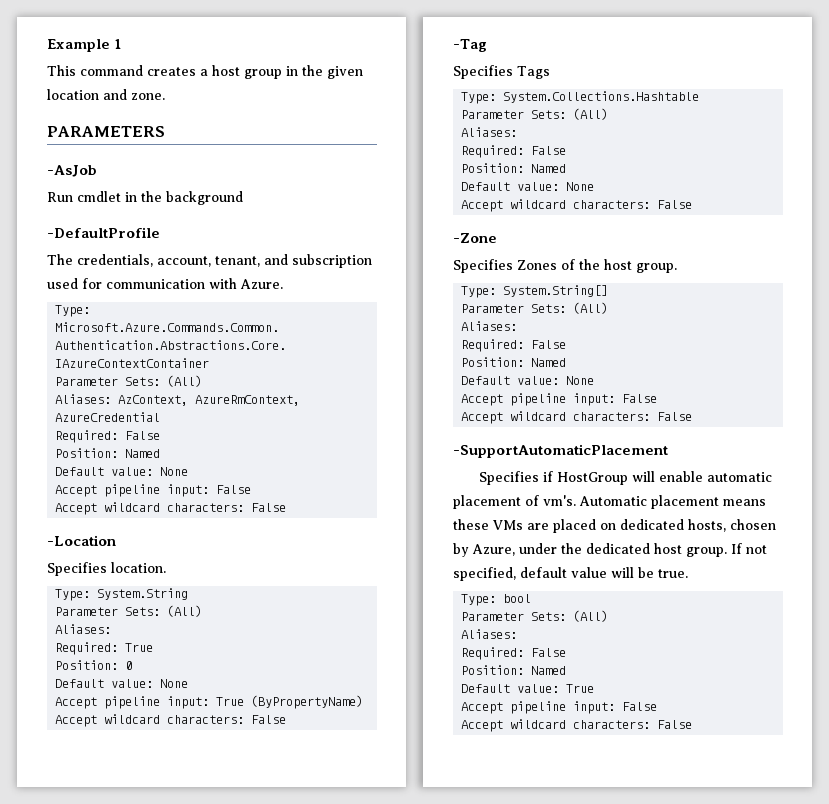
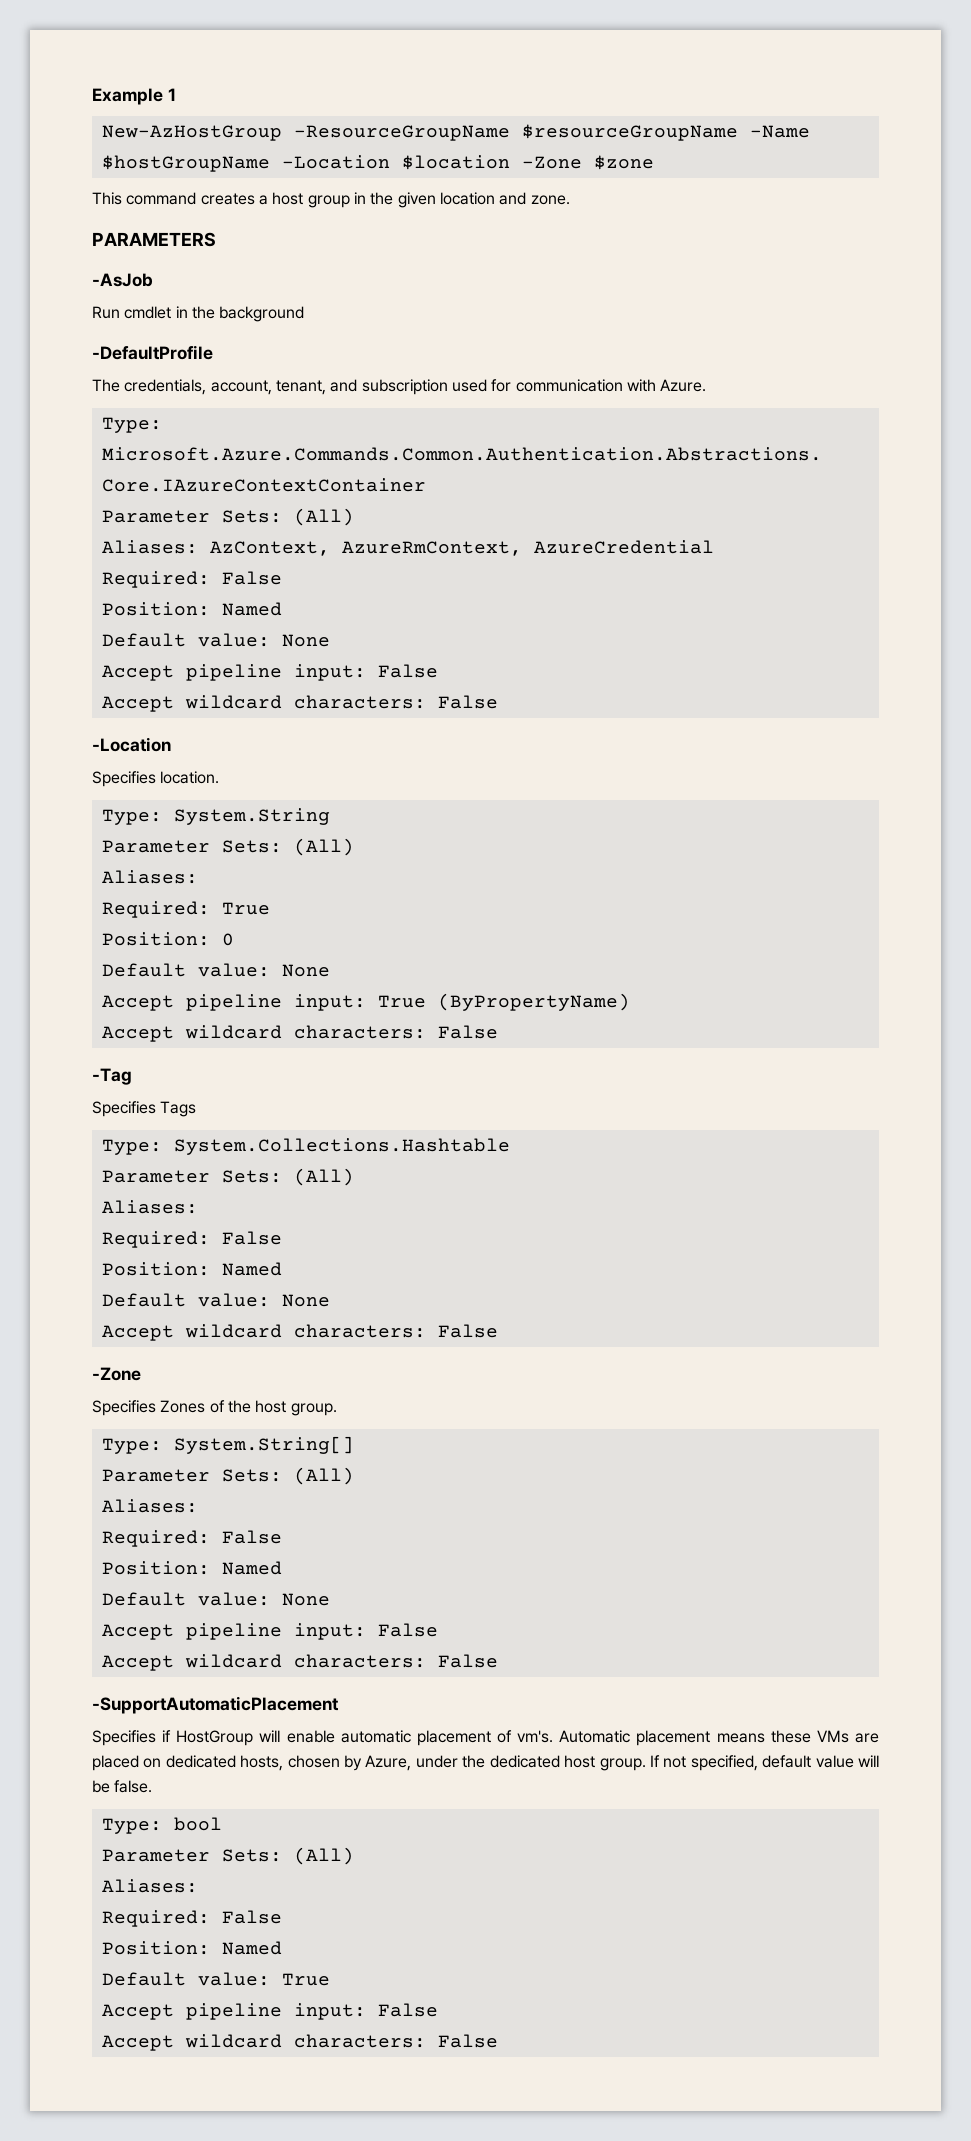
+ New-AzHostGroup -ResourceGroupName $resourceGroupName -Name $hostGroupName -Location $location -Zone $zone
- If not specified, default value will be true.
+ If not specified, default value will be false.

